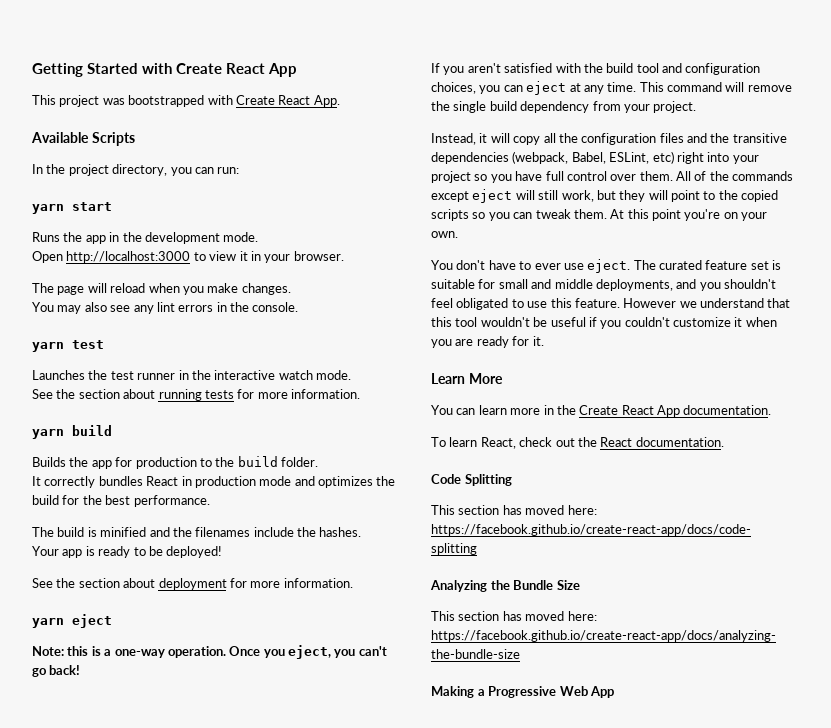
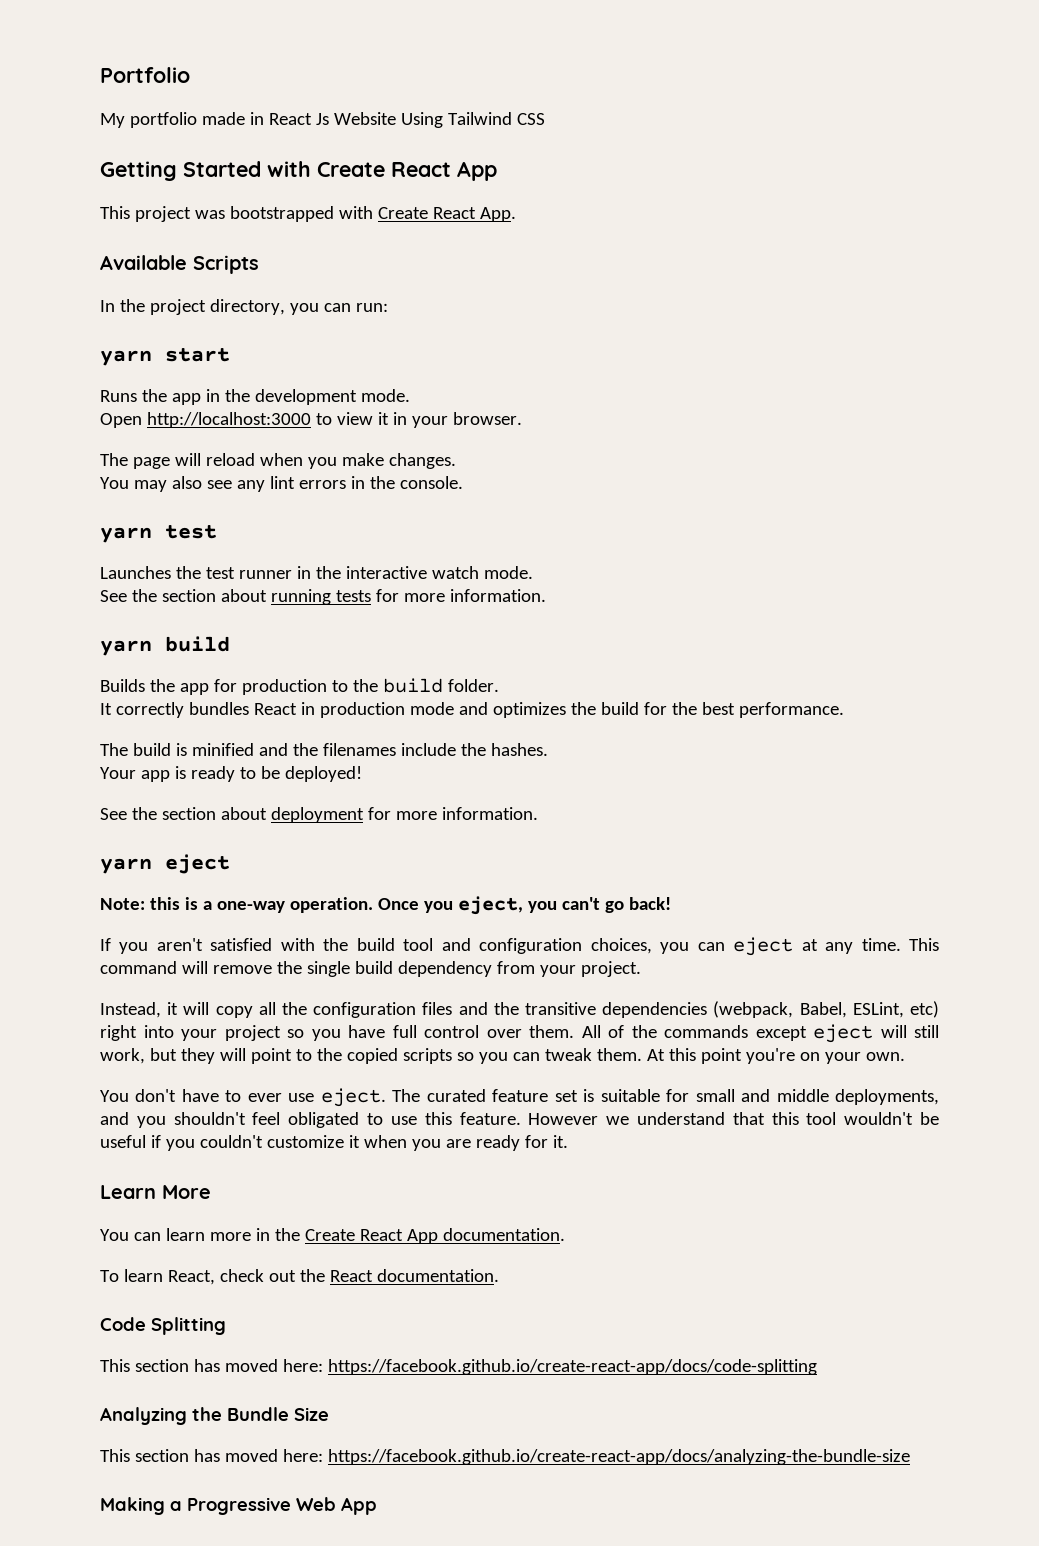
+ Portfolio
+ My portfolio made in React Js Website Using Tailwind CSS

